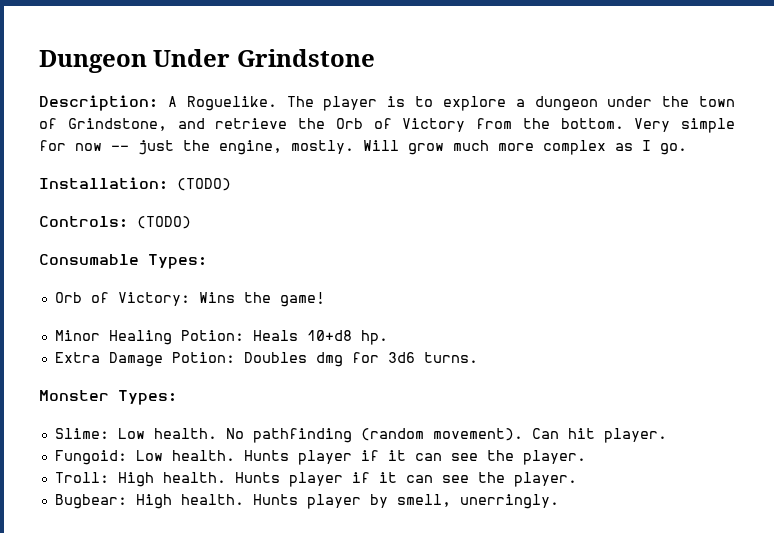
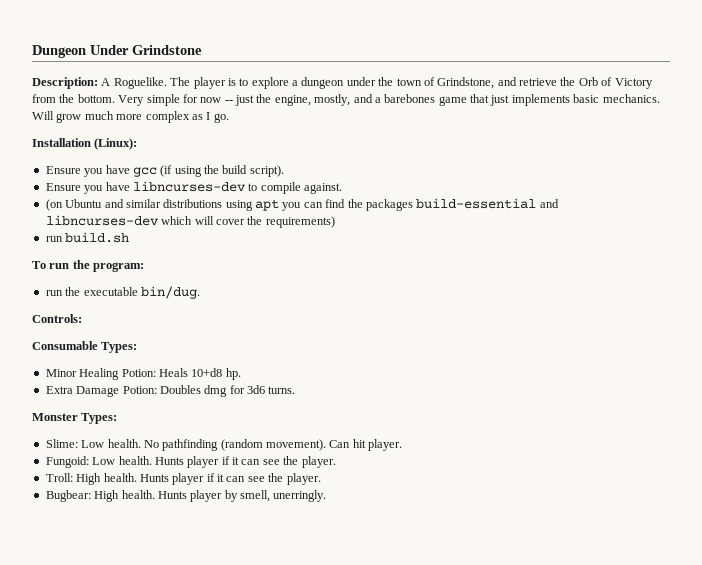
- Very simple for now -- just the engine, mostly.
+ Very simple for now -- just the engine, mostly, and a barebones game that just implements basic mechanics.
- Installation: (TODO)
+ Installation (Linux):
+ Ensure you have gcc (if using the build script).
+ Ensure you have libncurses-dev to compile against.
+ (on Ubuntu and similar distributions using apt you can find the packages build-essential and libncurses-dev which will cover the requirements)
+ run build.sh
+ To run the program:
+ run the executable bin/dug.
- Controls: (TODO)
+ Controls:
- Orb of Victory: Wins the game!

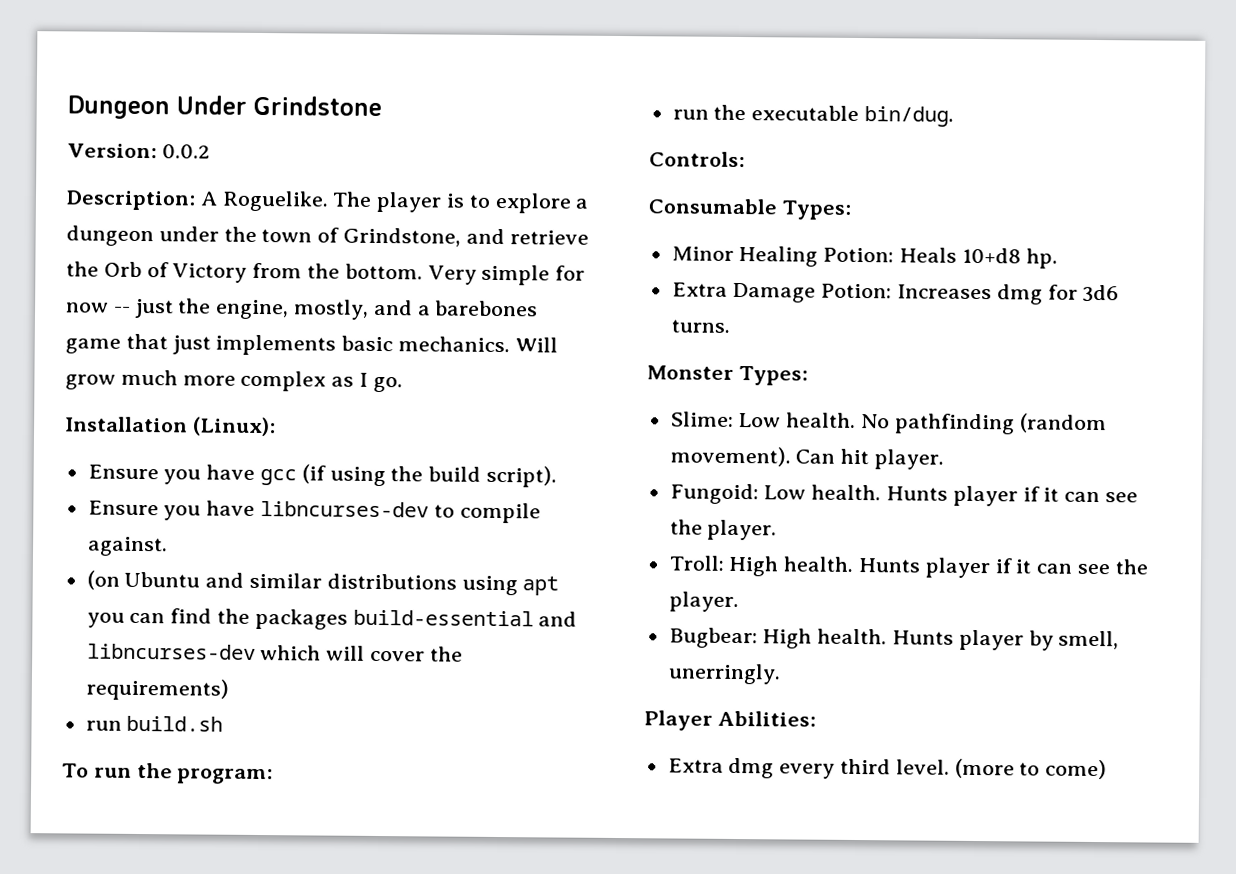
+ Version: 0.0.2
- Extra Damage Potion: Doubles dmg for 3d6 turns.
+ Extra Damage Potion: Increases dmg for 3d6 turns.
+ Player Abilities:
+ Extra dmg every third level. (more to come)

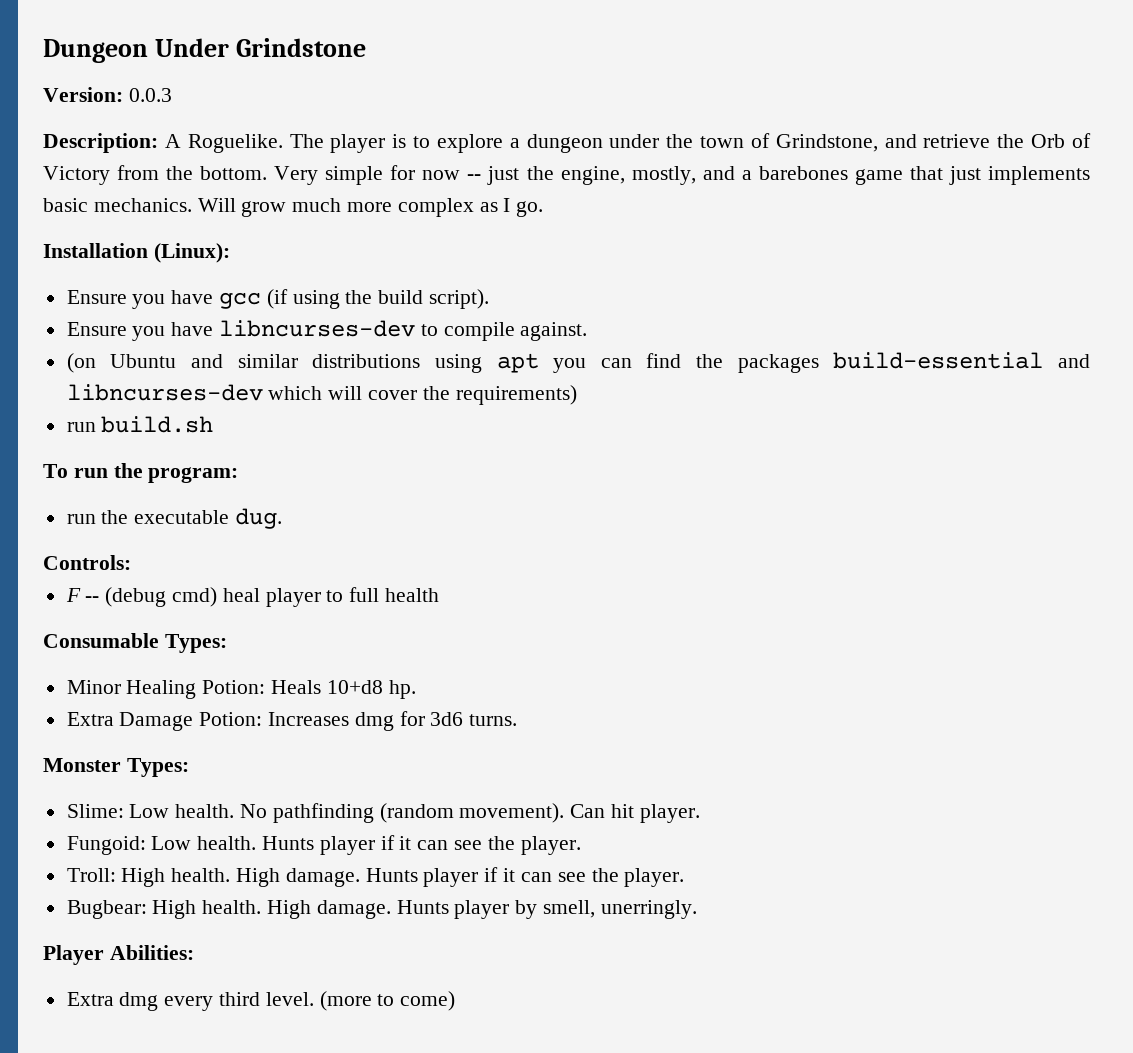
- Version: 0.0.2
+ Version: 0.0.3
- run the executable bin/dug.
+ run the executable dug.
+ F -- (debug cmd) heal player to full health
- Troll: High health.
+ Troll: High health. High damage.
- Bugbear: High health.
+ Bugbear: High health. High damage.

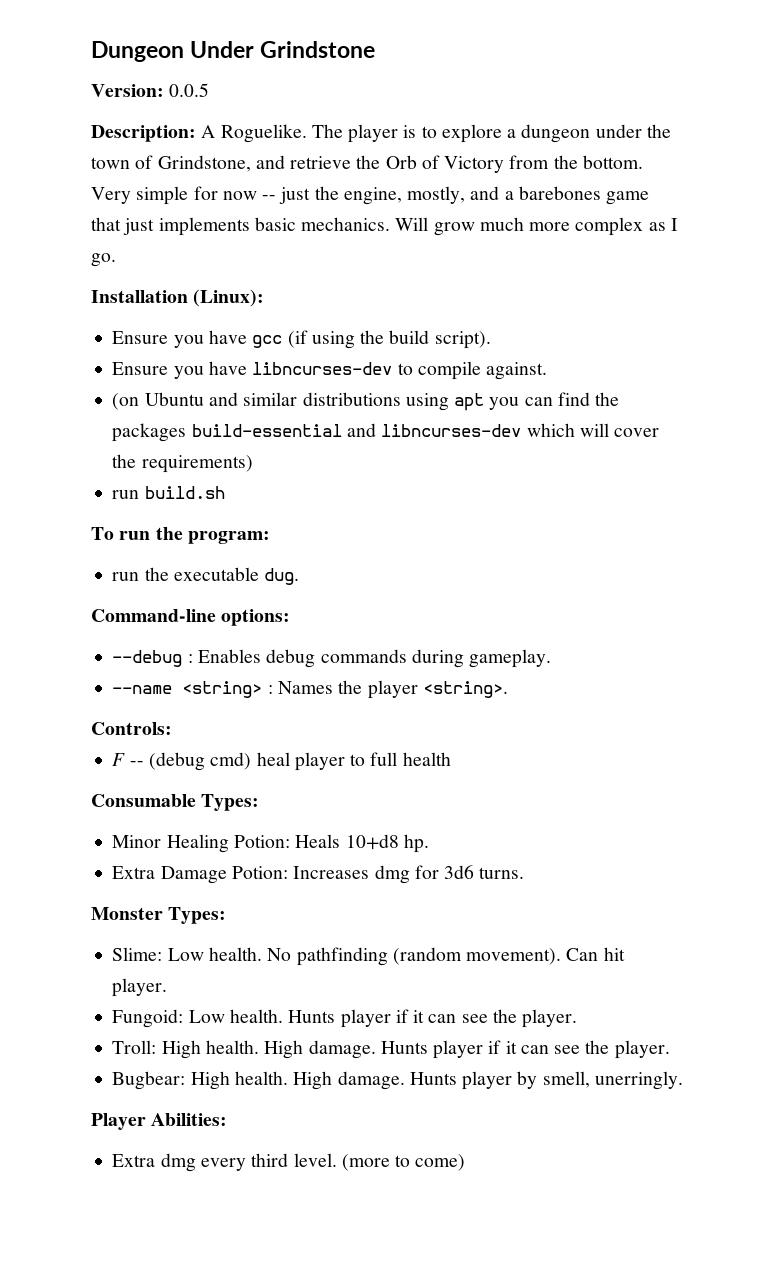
- Version: 0.0.3
+ Version: 0.0.5
+ Command-line options:
+ --debug : Enables debug commands during gameplay.
+ --name <string> : Names the player <string>.

